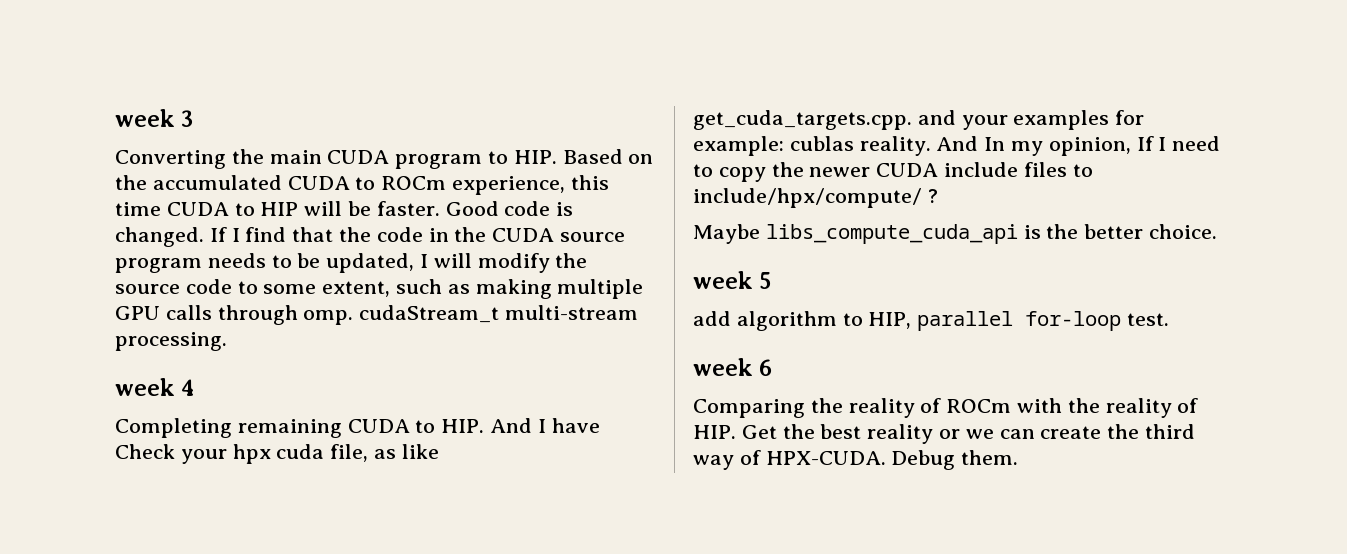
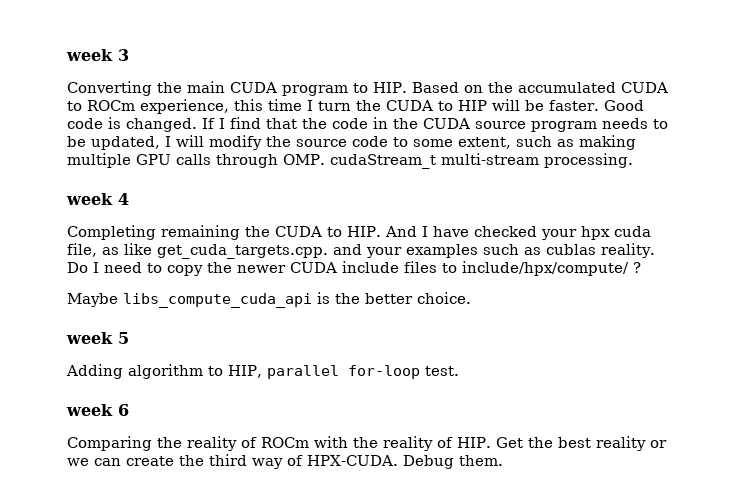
- Converting the main CUDA program to HIP. Based on the accumulated CUDA to ROCm experience, this time CUDA to HIP will be faster.
+ Converting the main CUDA program to HIP. Based on the accumulated CUDA to ROCm experience, this time I turn the CUDA to HIP will be faster.
- If I find that the code in the CUDA source program needs to be updated, I will modify the source code to some extent, such as making multiple GPU calls through omp. cudaStream_t multi-stream processing.
+ If I find that the code in the CUDA source program needs to be updated, I will modify the source code to some extent, such as making multiple GPU calls through OMP. cudaStream_t multi-stream processing.
- Completing remaining CUDA to HIP. And I have Check your hpx cuda file, as like get_cuda_targets.cpp. and your examples for example: cublas reality. And In my opinion, If I need to copy the newer CUDA include files to include/hpx/compute/ ?
+ Completing remaining the CUDA to HIP. And I have checked your hpx cuda file, as like get_cuda_targets.cpp. and your examples such as cublas reality. Do I need to copy the newer CUDA include files to include/hpx/compute/ ?
- add algorithm to HIP, parallel for-loop test.
+ Adding algorithm to HIP, parallel for-loop test.

